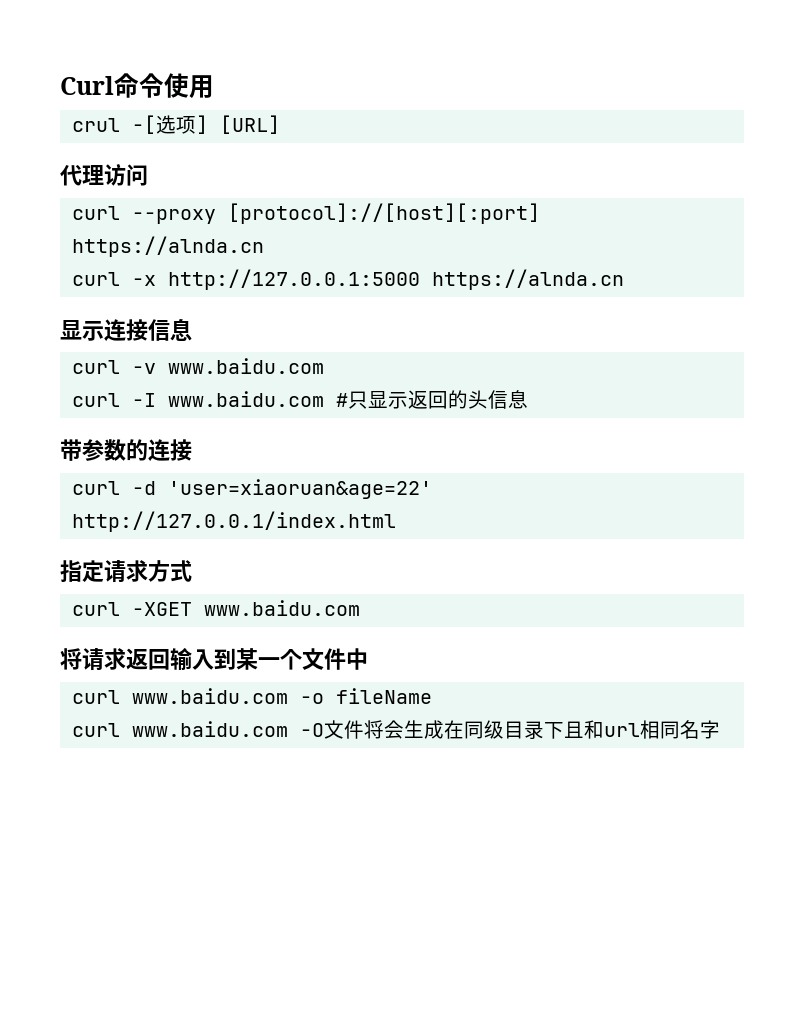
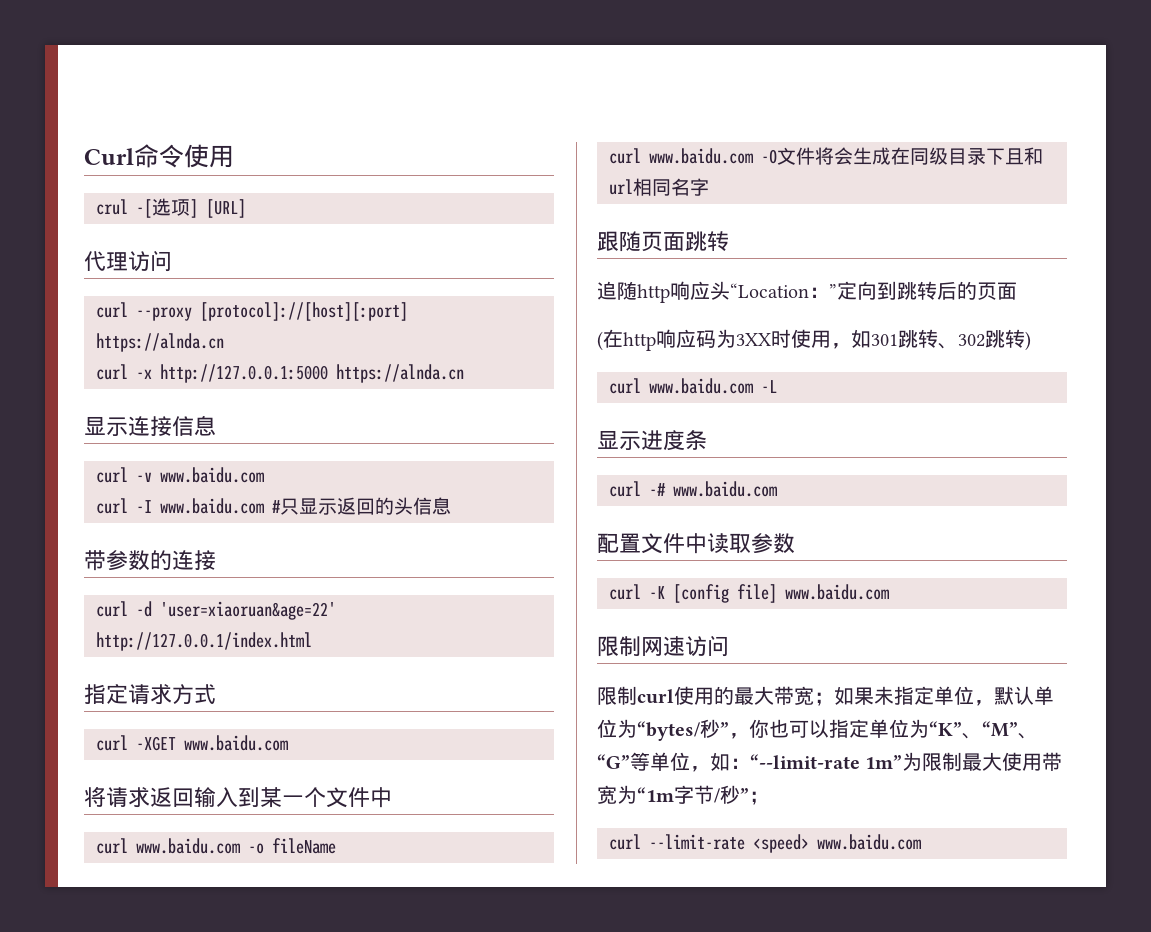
+ 跟随页面跳转
+ 追随http响应头“Location：”定向到跳转后的页面
+ (在http响应码为3XX时使用，如301跳转、302跳转)
+ curl www.baidu.com -L
+ 显示进度条
+ curl -# www.baidu.com
+ 配置文件中读取参数
+ curl -K [config file] www.baidu.com
+ 限制网速访问
+ 限制curl使用的最大带宽；如果未指定单位，默认单位为“bytes/秒”，你也可以指定单位为“K”、“M”、“G”等单位，如：“--limit-rate 1m”为限制最大使用带宽为“1m字节/秒”；
+ curl --limit-rate <speed> www.baidu.com

